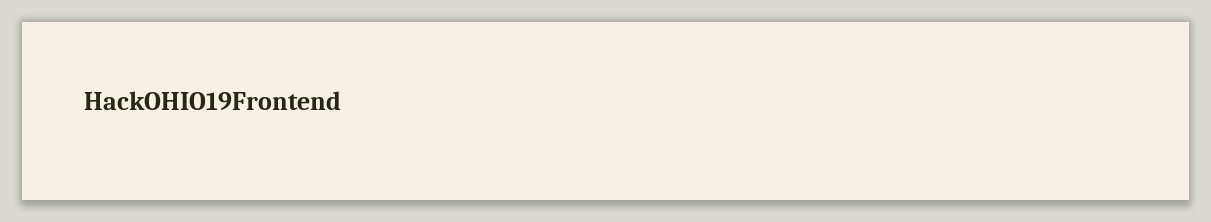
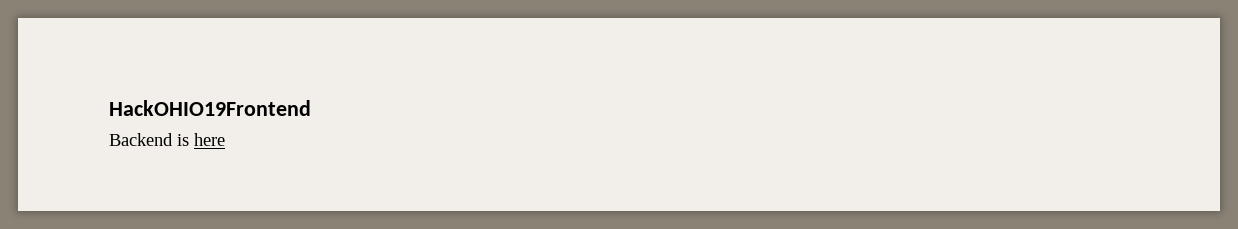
+ Backend is here

